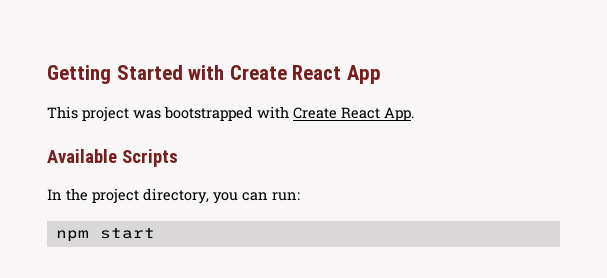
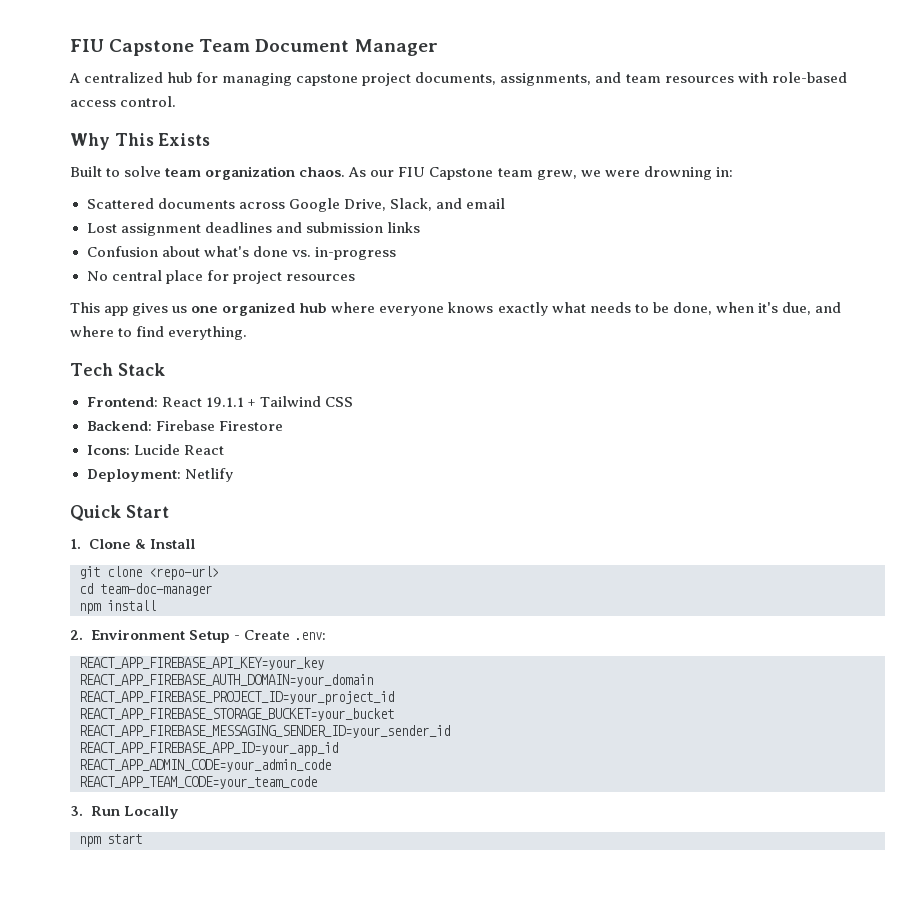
- Getting Started with Create React App
- This project was bootstrapped with Create React App.
- Available Scripts
- In the project directory, you can run:
+ FIU Capstone Team Document Manager
+ A centralized hub for managing capstone project documents, assignments, and team resources with role-based access control.
+ Why This Exists
+ Built to solve team organization chaos. As our FIU Capstone team grew, we were drowning in:
+ Scattered documents across Google Drive, Slack, and email
+ Lost assignment deadlines and submission links
+ Confusion about what's done vs. in-progress
+ No central place for project resources
+ This app gives us one organized hub where everyone knows exactly what needs to be done, when it's due, and where to find everything.
+ Tech Stack
+ Frontend: React 19.1.1 + Tailwind CSS
+ Backend: Firebase Firestore
+ Icons: Lucide React
+ Deployment: Netlify
+ Quick Start
+ 1. Clone & Install
+ git clone <repo-url>
+ cd team-doc-manager
+ npm install
+ 2. Environment Setup - Create .env:
+ REACT_APP_FIREBASE_API_KEY=your_key
+ REACT_APP_FIREBASE_AUTH_DOMAIN=your_domain
+ REACT_APP_FIREBASE_PROJECT_ID=your_project_id
+ REACT_APP_FIREBASE_STORAGE_BUCKET=your_bucket
+ REACT_APP_FIREBASE_MESSAGING_SENDER_ID=your_sender_id
+ REACT_APP_FIREBASE_APP_ID=your_app_id
+ REACT_APP_ADMIN_CODE=your_admin_code
+ REACT_APP_TEAM_CODE=your_team_code
+ 3. Run Locally

